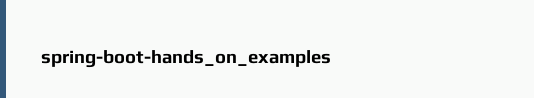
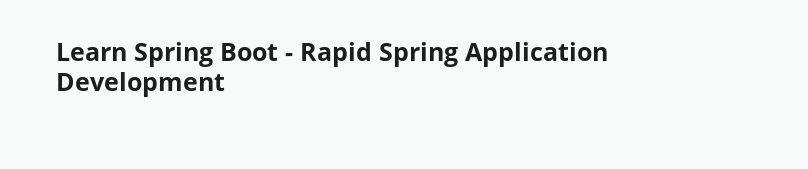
- spring-boot-hands_on_examples
+ Learn Spring Boot - Rapid Spring Application Development

